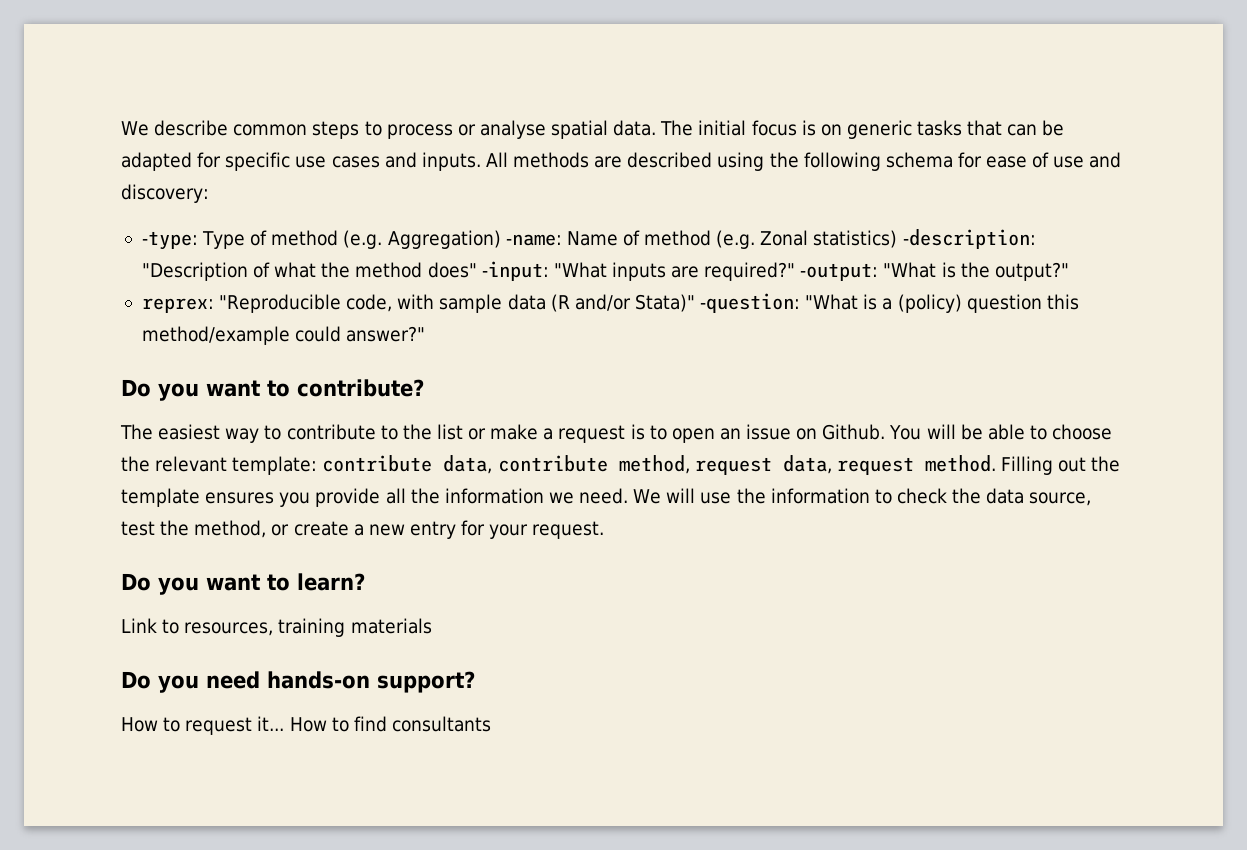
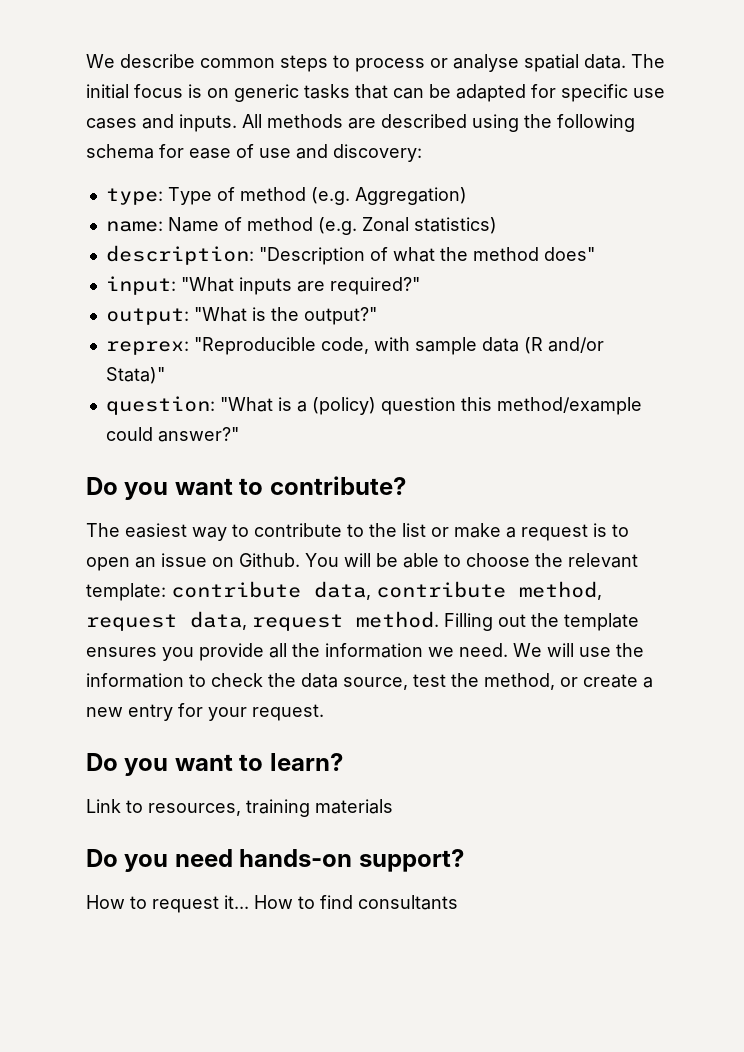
- -type: Type of method (e.g. Aggregation) -name: Name of method (e.g. Zonal statistics) -description: "Description of what the method does" -input: "What inputs are required?" -output: "What is the output?"
+ type: Type of method (e.g. Aggregation)
+ name: Name of method (e.g. Zonal statistics)
+ description: "Description of what the method does"
+ input: "What inputs are required?"
+ output: "What is the output?"
- reprex: "Reproducible code, with sample data (R and/or Stata)" -question: "What is a (policy) question this method/example could answer?"
+ reprex: "Reproducible code, with sample data (R and/or Stata)"
+ question: "What is a (policy) question this method/example could answer?"

